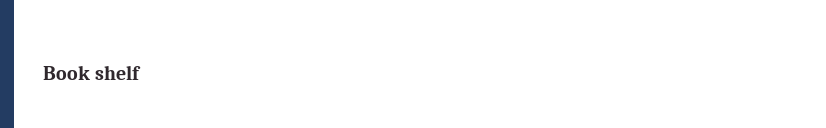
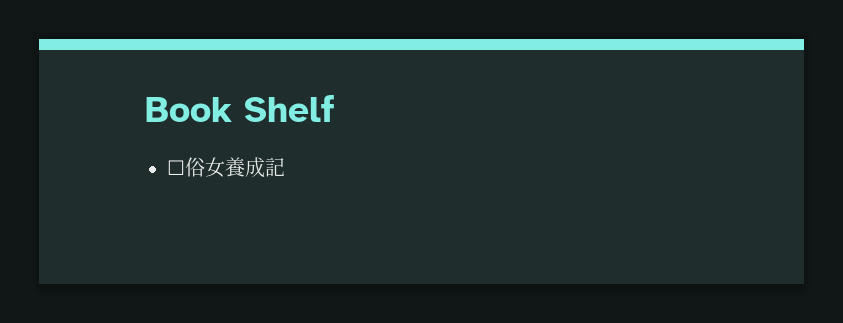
- Book shelf
+ Book Shelf
+ ☐俗女養成記

